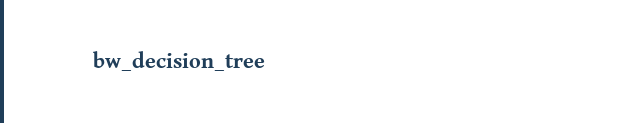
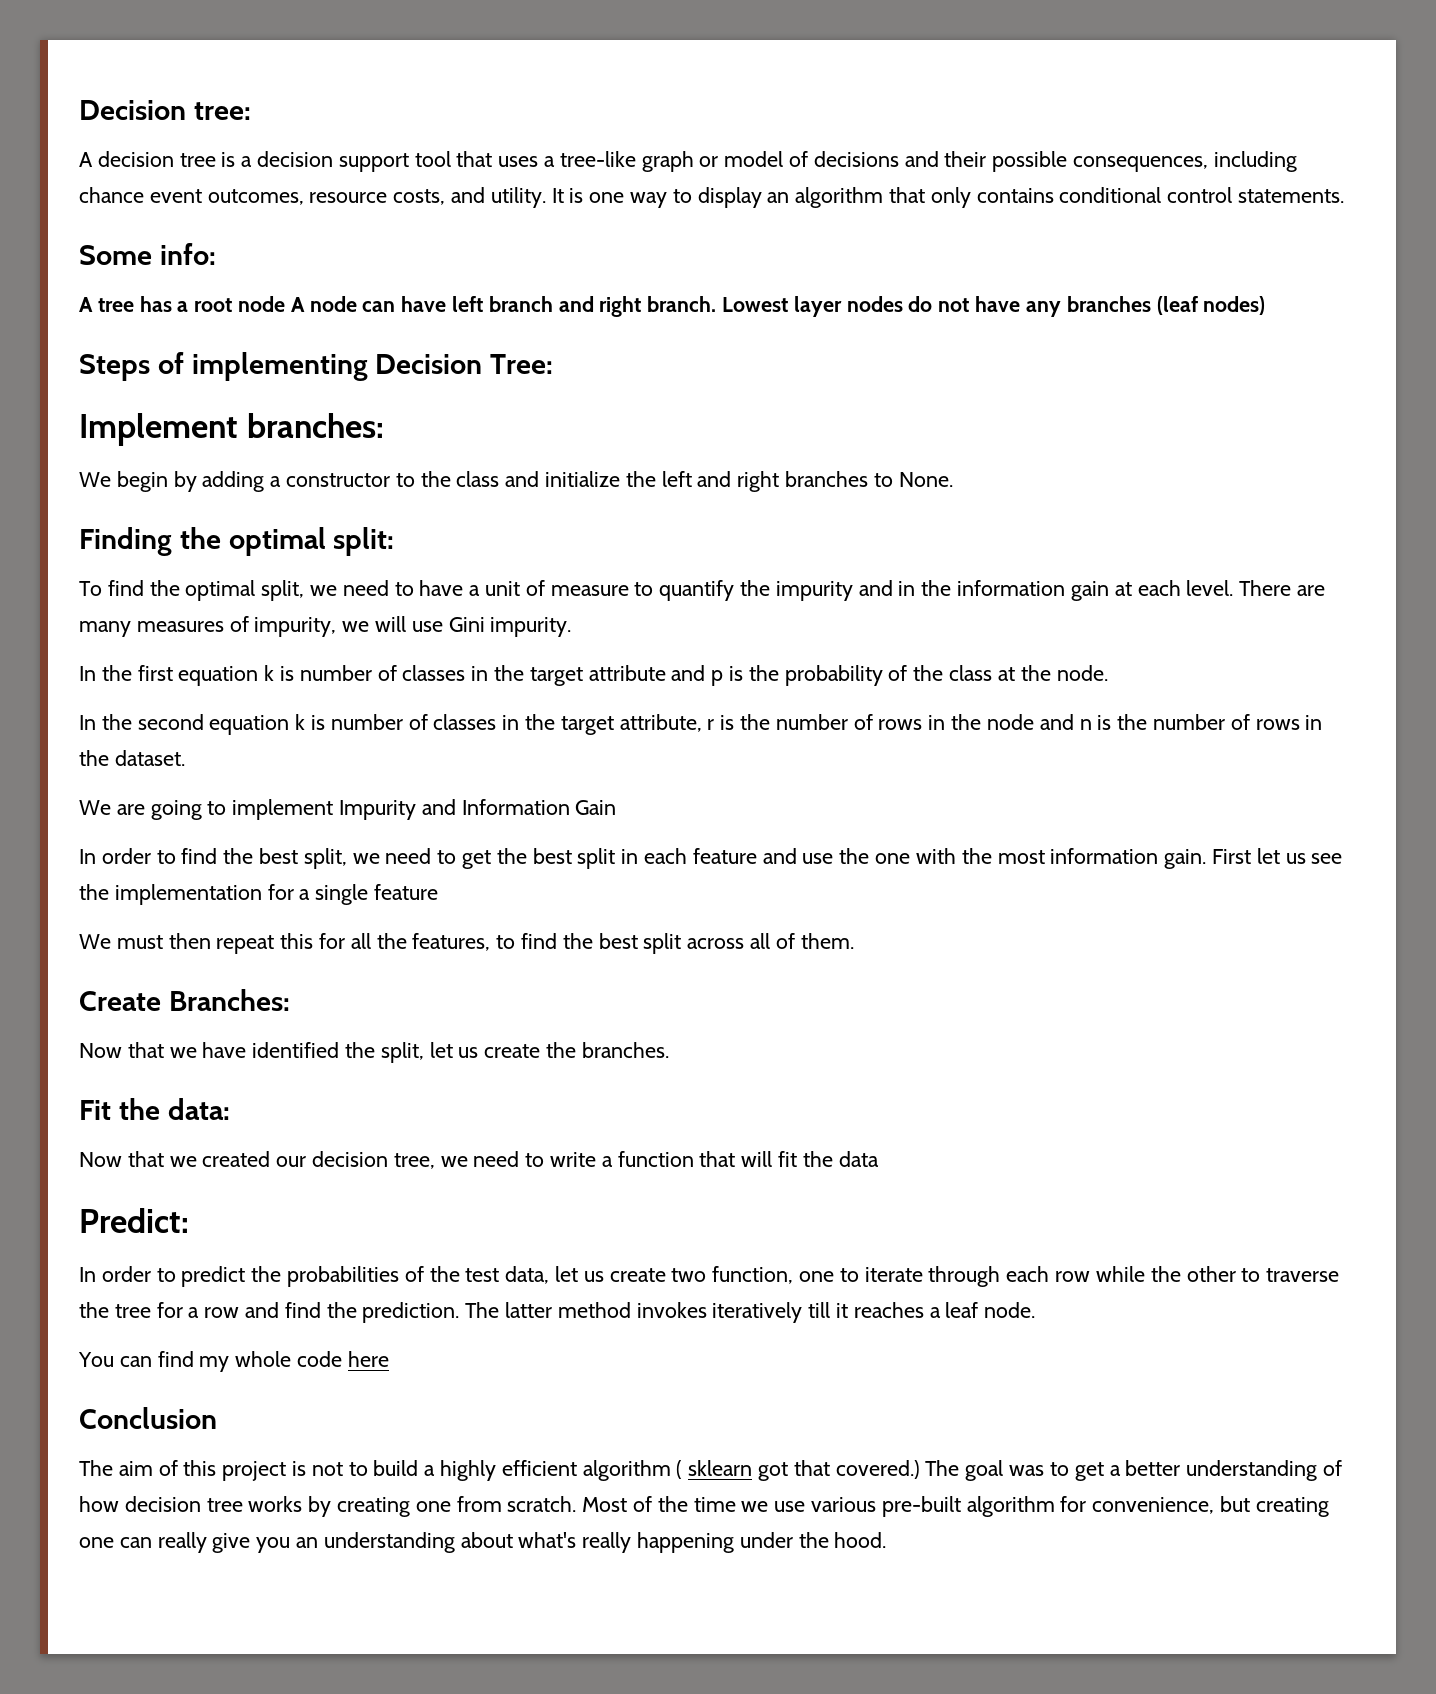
- bw_decision_tree
+ Decision tree:
+ A decision tree is a decision support tool that uses a tree-like graph or model of decisions and their possible consequences, including chance event outcomes, resource costs, and utility. It is one way to display an algorithm that only contains conditional control statements.
+ Some info:
+ A tree has a root node A node can have left branch and right branch. Lowest layer nodes do not have any branches (leaf nodes)
+ Steps of implementing Decision Tree:
+ Implement branches:
+ We begin by adding a constructor to the class and initialize the left and right branches to None.
+ Finding the optimal split:
+ To find the optimal split, we need to have a unit of measure to quantify the impurity and in the information gain at each level. There are many measures of impurity, we will use Gini impurity.
+ In the first equation k is number of classes in the target attribute and p is the probability of the class at the node.
+ In the second equation k is number of classes in the target attribute, r is the number of rows in the node and n is the number of rows in the dataset.
+ We are going to implement Impurity and Information Gain
+ In order to find the best split, we need to get the best split in each feature and use the one with the most information gain. First let us see the implementation for a single feature
+ We must then repeat this for all the features, to find the best split across all of them.
+ Create Branches:
+ Now that we have identified the split, let us create the branches.
+ Fit the data:
+ Now that we created our decision tree, we need to write a function that will fit the data
+ Predict:
+ In order to predict the probabilities of the test data, let us create two function, one to iterate through each row while the other to traverse the tree for a row and find the prediction. The latter method invokes iteratively till it reaches a leaf node.
+ You can find my whole code here
+ Conclusion
+ The aim of this project is not to build a highly efficient algorithm ( sklearn got that covered.) The goal was to get a better understanding of how decision tree works by creating one from scratch. Most of the time we use various pre-built algorithm for convenience, but creating one can really give you an understanding about what's really happening under the hood.

